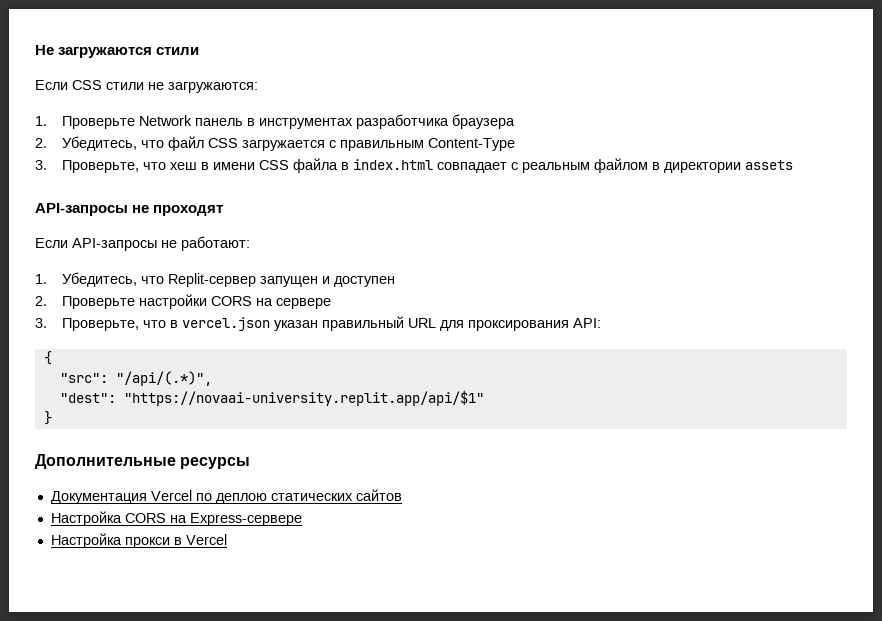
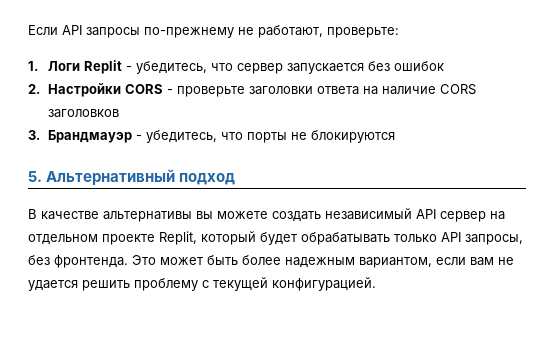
- Не загружаются стили
- Если CSS стили не загружаются:
- 1. Проверьте Network панель в инструментах разработчика браузера
- 2. Убедитесь, что файл CSS загружается с правильным Content-Type
- 3. Проверьте, что хеш в имени CSS файла в index.html совпадает с реальным файлом в директории assets
- API-запросы не проходят
- Если API-запросы не работают:
- 1. Убедитесь, что Replit-сервер запущен и доступен
- 2. Проверьте настройки CORS на сервере
- 3. Проверьте, что в vercel.json указан правильный URL для проксирования API:
- {
- "src": "/api/(.*)",
- "dest": "https://novaai-university.replit.app/api/$1"
- }
- Дополнительные ресурсы
- Документация Vercel по деплою статических сайтов
- Настройка CORS на Express-сервере
- Настройка прокси в Vercel
+ Если API запросы по-прежнему не работают, проверьте:
+ 1. Логи Replit - убедитесь, что сервер запускается без ошибок
+ 2. Настройки CORS - проверьте заголовки ответа на наличие CORS заголовков
+ 3. Брандмауэр - убедитесь, что порты не блокируются
+ 5. Альтернативный подход
+ В качестве альтернативы вы можете создать независимый API сервер на отдельном проекте Replit, который будет обрабатывать только API запросы, без фронтенда. Это может быть более надежным вариантом, если вам не удается решить проблему с текущей конфигурацией.

